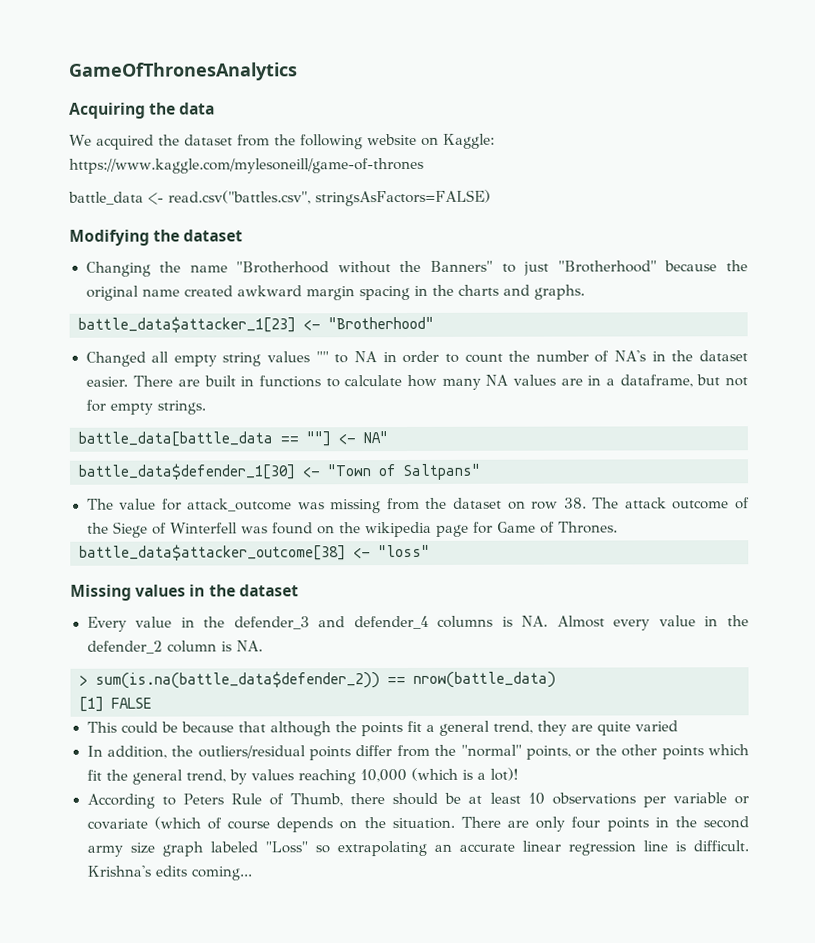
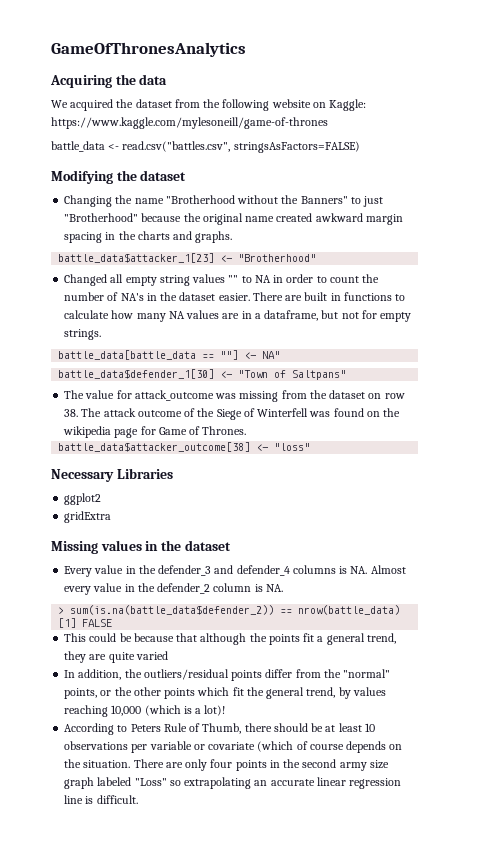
+ Necessary Libraries
+ ggplot2
+ gridExtra
- Krishna's edits coming...

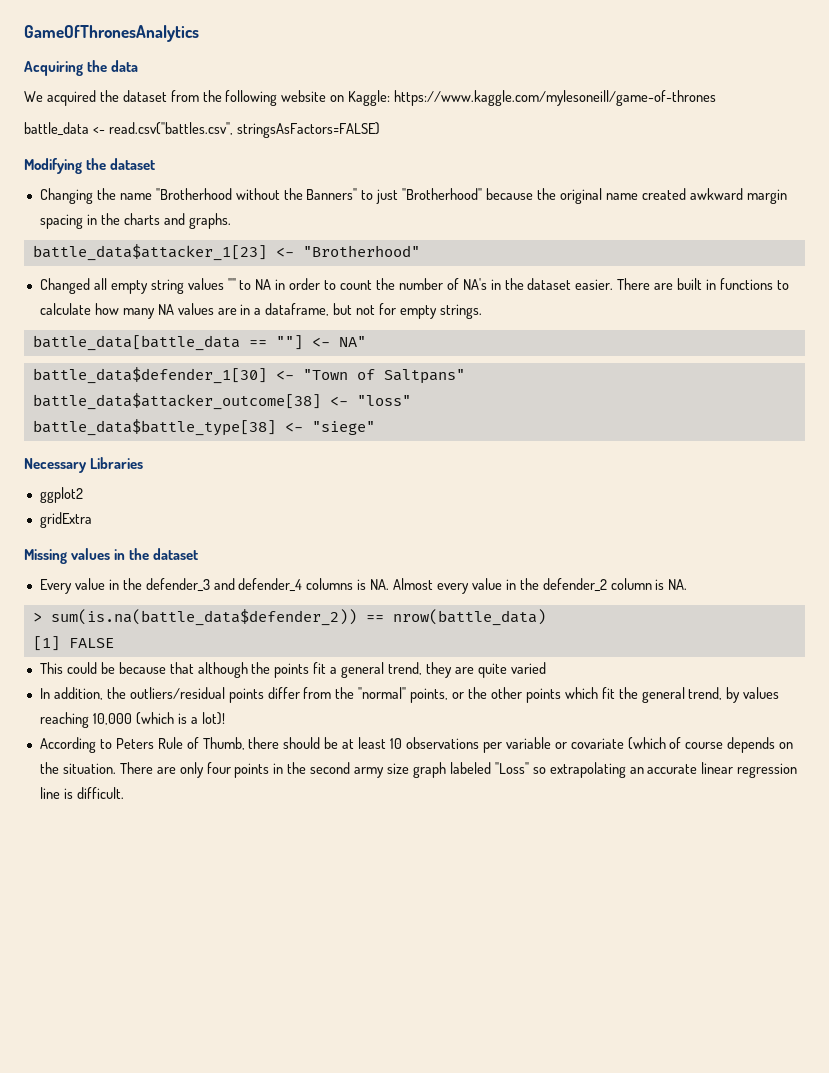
- The value for attack_outcome was missing from the dataset on row 38. The attack outcome of the Siege of Winterfell was found on the wikipedia page for Game of Thrones.
+ battle_data$battle_type[38] <- "siege"

